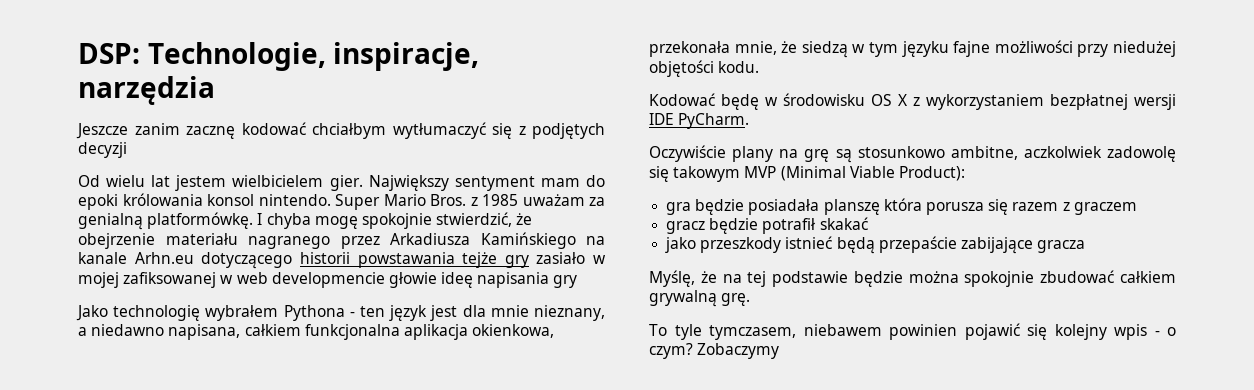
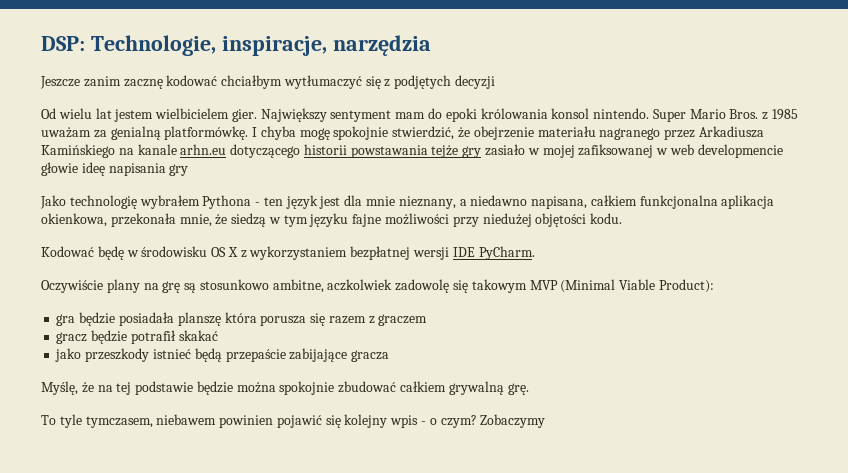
- I chyba mogę spokojnie stwierdzić, że obejrzenie materiału nagranego przez Arkadiusza Kamińskiego na kanale Arhn.eu dotyczącego historii powstawania tejże gry zasiało w mojej zafiksowanej w web developmencie głowie ideę napisania gry
+ I chyba mogę spokojnie stwierdzić, że obejrzenie materiału nagranego przez Arkadiusza Kamińskiego na kanale arhn.eu dotyczącego historii powstawania tejże gry zasiało w mojej zafiksowanej w web developmencie głowie ideę napisania gry

